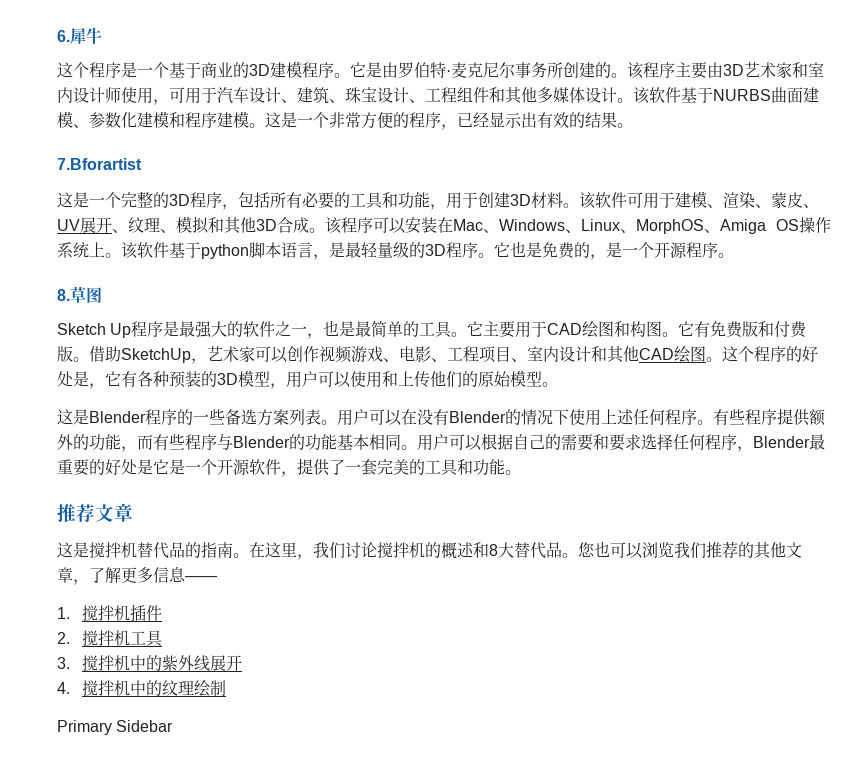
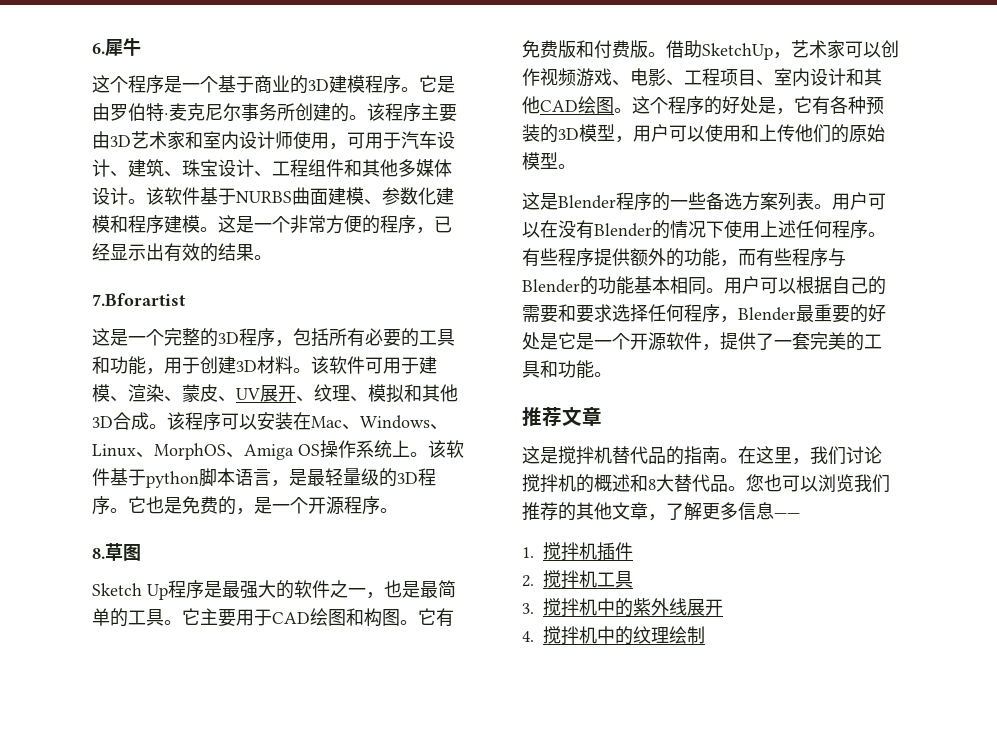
- Primary Sidebar

